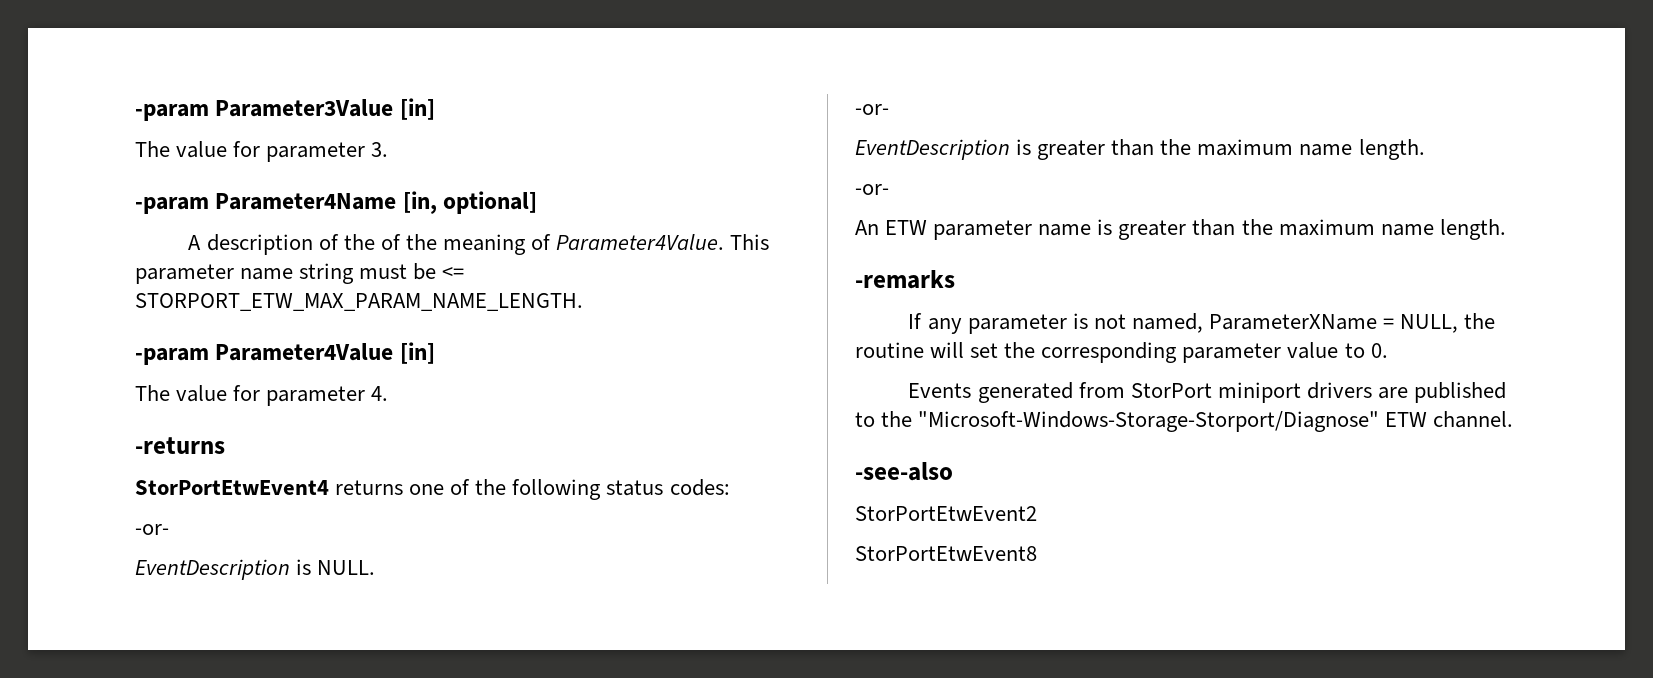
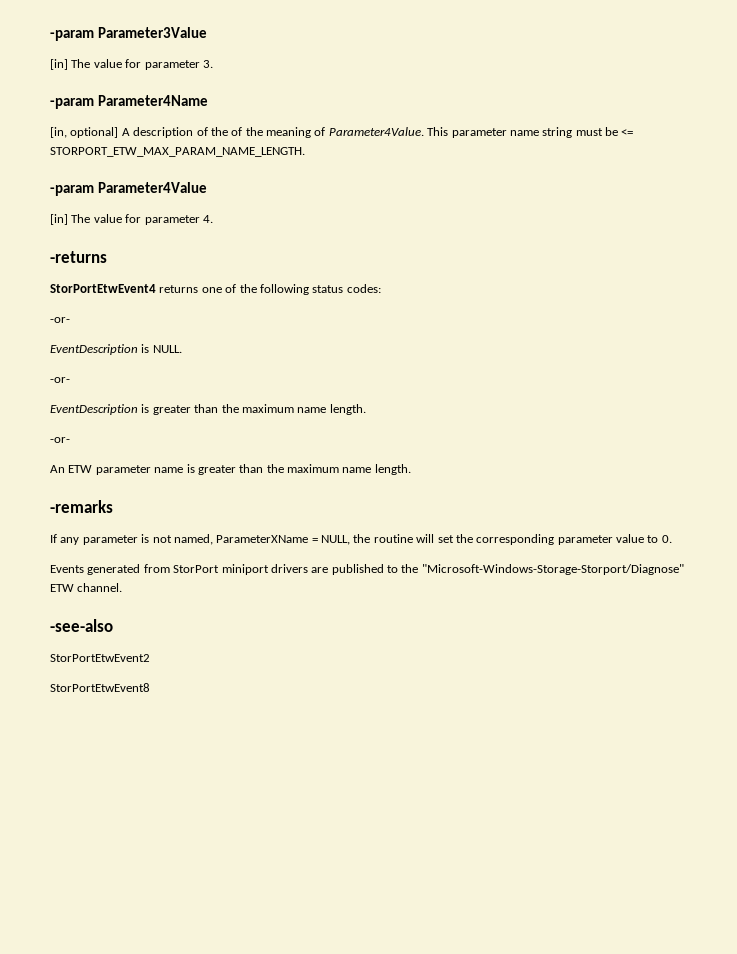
- -param Parameter3Value [in]
- The value for parameter 3.
+ -param Parameter3Value
+ [in] The value for parameter 3.
- -param Parameter4Name [in, optional]
- A description of the of the meaning of Parameter4Value.
+ -param Parameter4Name
+ [in, optional] A description of the of the meaning of Parameter4Value.
- -param Parameter4Value [in]
- The value for parameter 4.
+ -param Parameter4Value
+ [in] The value for parameter 4.

